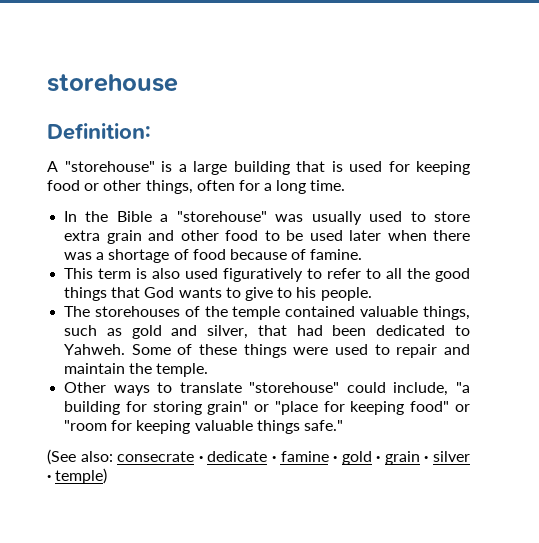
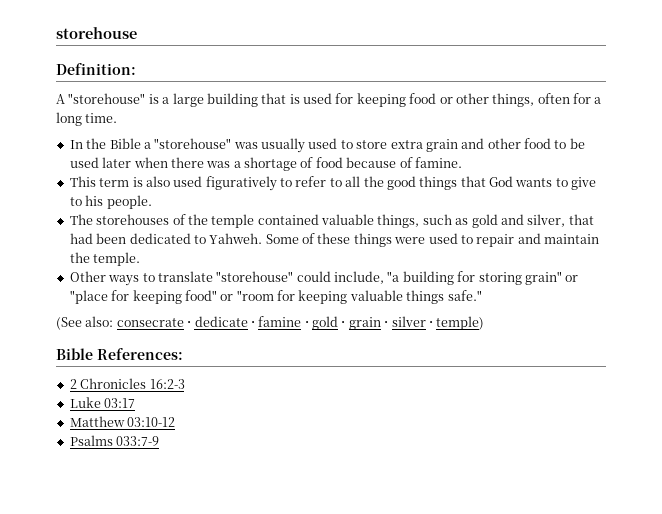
+ Bible References:
+ 2 Chronicles 16:2-3
+ Luke 03:17
+ Matthew 03:10-12
+ Psalms 033:7-9

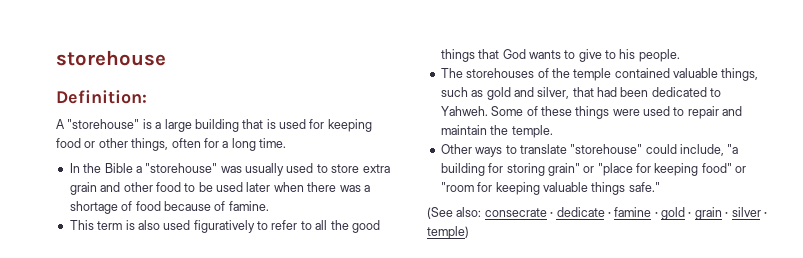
- Bible References:
- 2 Chronicles 16:2-3
- Luke 03:17
- Matthew 03:10-12
- Psalms 033:7-9

